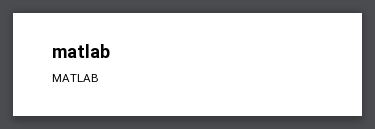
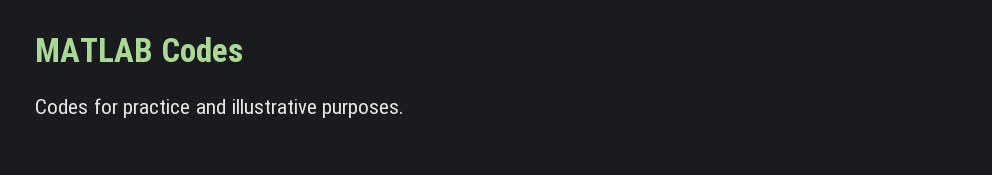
- matlab
- MATLAB
+ MATLAB Codes
+ Codes for practice and illustrative purposes.

